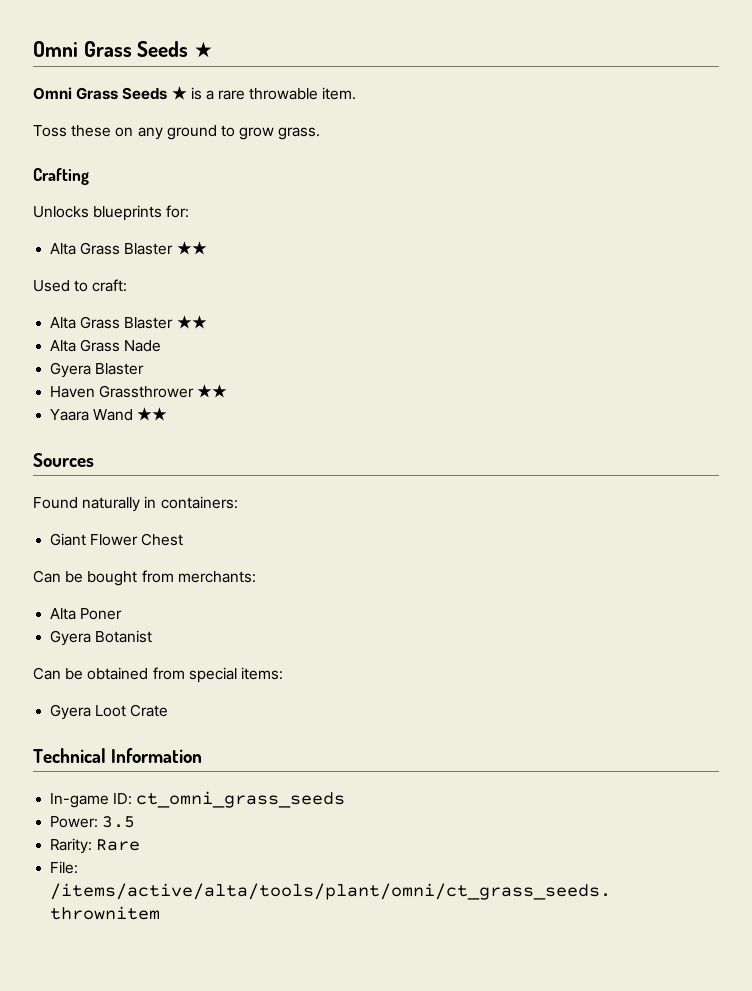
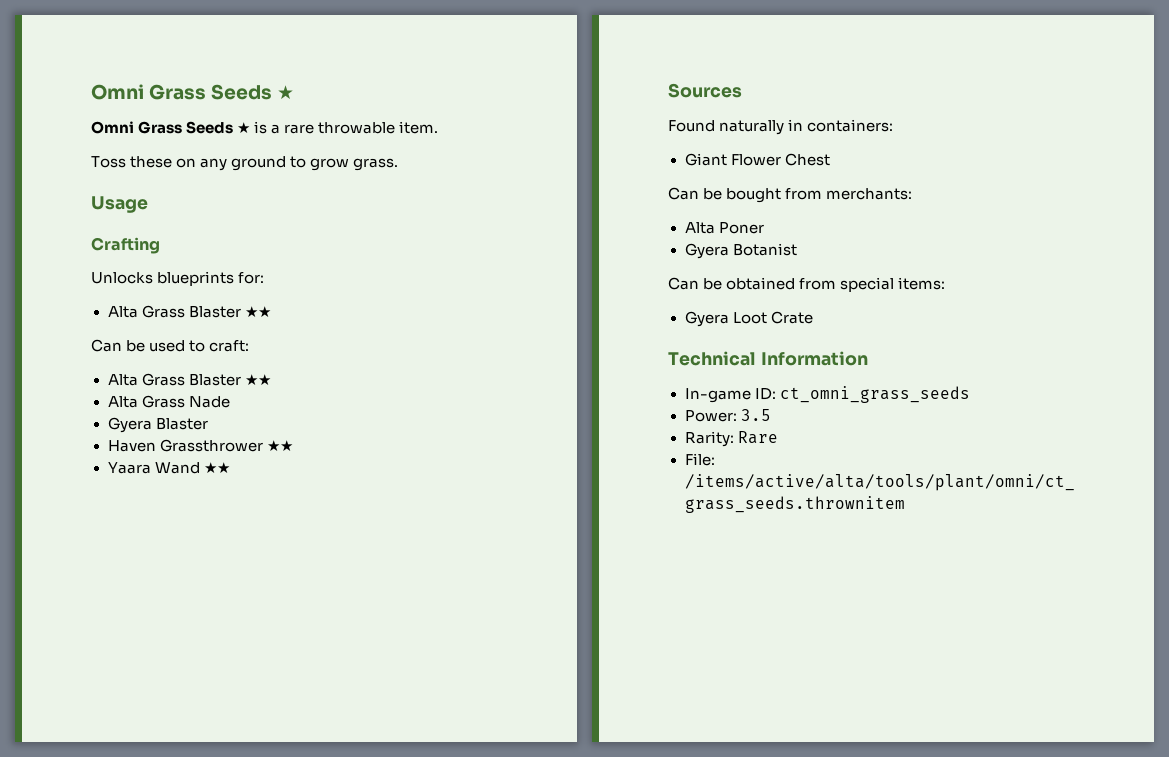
+ Usage
- Used to craft:
+ Can be used to craft:

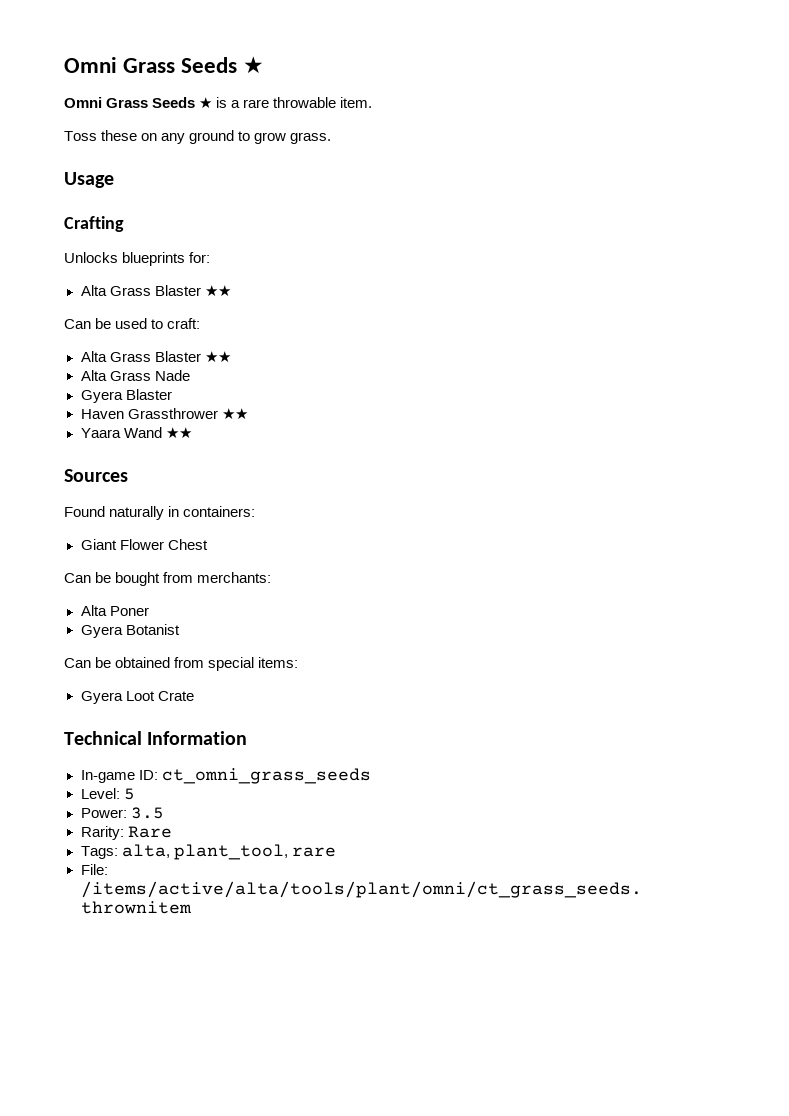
+ Level: 5
+ Tags: alta, plant_tool, rare

